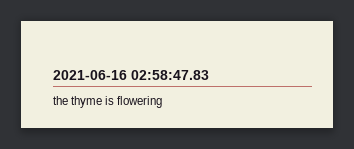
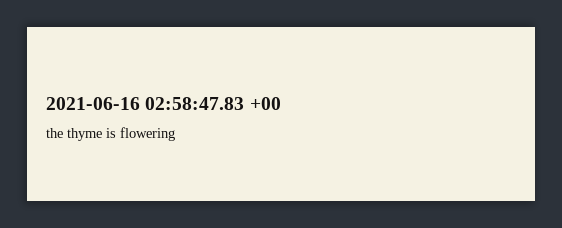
- 2021-06-16 02:58:47.83
+ 2021-06-16 02:58:47.83 +00

